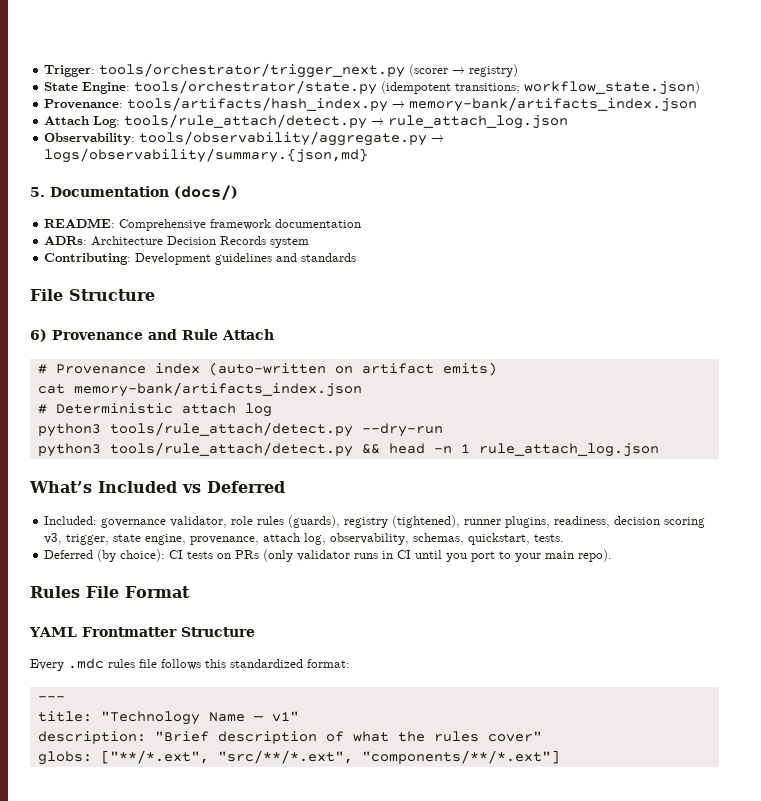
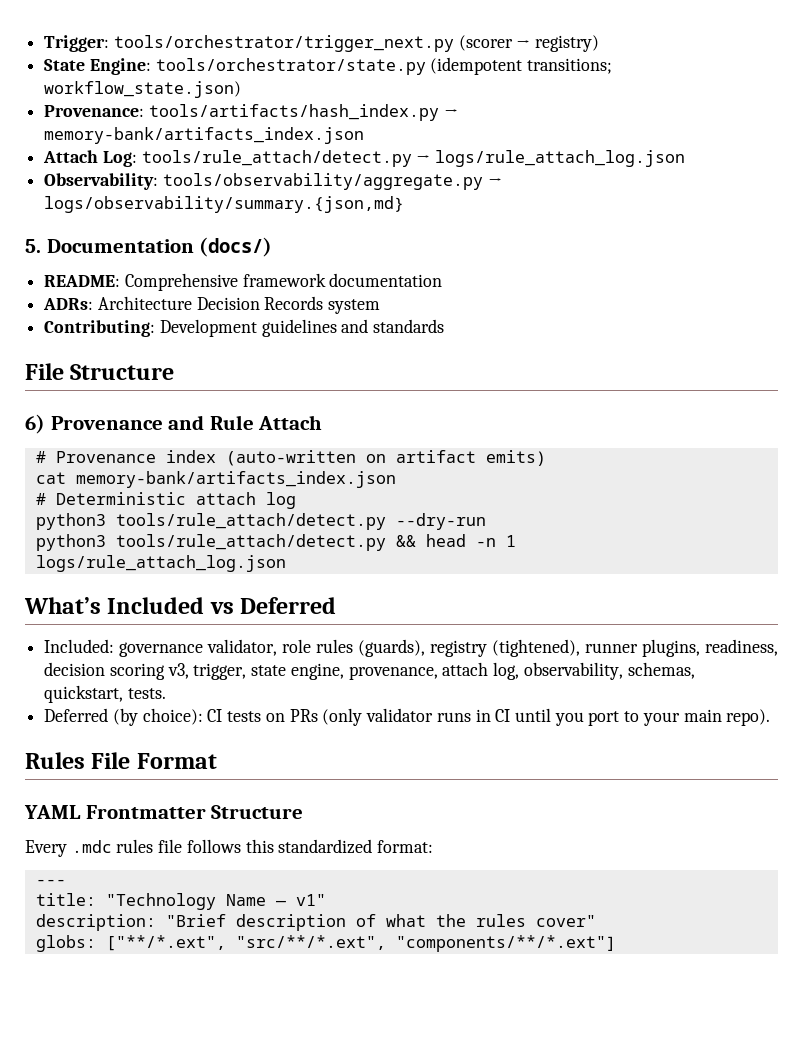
- Attach Log: tools/rule_attach/detect.py → rule_attach_log.json
+ Attach Log: tools/rule_attach/detect.py → logs/rule_attach_log.json
- python3 tools/rule_attach/detect.py && head -n 1 rule_attach_log.json
+ python3 tools/rule_attach/detect.py && head -n 1 logs/rule_attach_log.json

